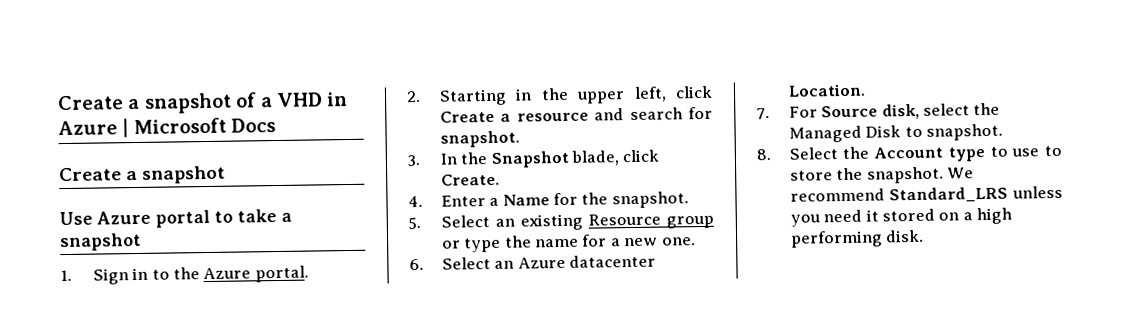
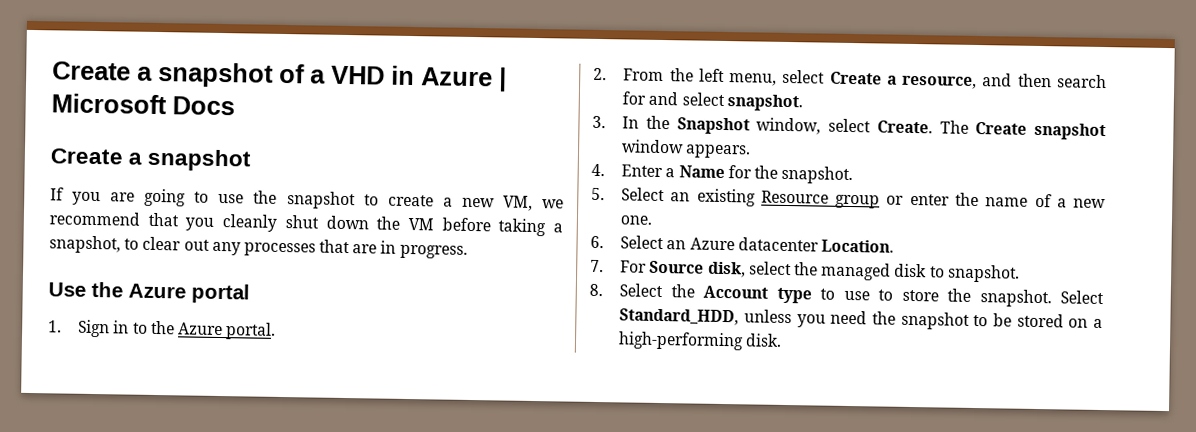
+ If you are going to use the snapshot to create a new VM, we recommend that you cleanly shut down the VM before taking a snapshot, to clear out any processes that are in progress.
- Use Azure portal to take a snapshot
+ Use the Azure portal
- 2. Starting in the upper left, click Create a resource and search for snapshot.
+ 2. From the left menu, select Create a resource, and then search for and select snapshot.
- 3. In the Snapshot blade, click Create.
+ 3. In the Snapshot window, select Create. The Create snapshot window appears.
- 5. Select an existing Resource group or type the name for a new one.
+ 5. Select an existing Resource group or enter the name of a new one.
- 7. For Source disk, select the Managed Disk to snapshot.
+ 7. For Source disk, select the managed disk to snapshot.
- We recommend Standard_LRS unless you need it stored on a high performing disk.
+ Select Standard_HDD, unless you need the snapshot to be stored on a high-performing disk.

